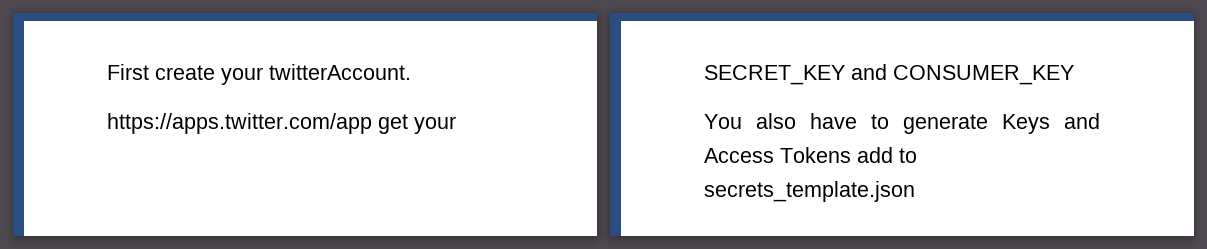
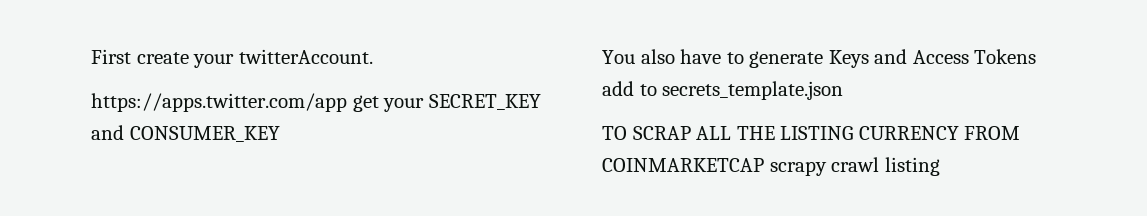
+ TO SCRAP ALL THE LISTING CURRENCY FROM COINMARKETCAP scrapy crawl listing

